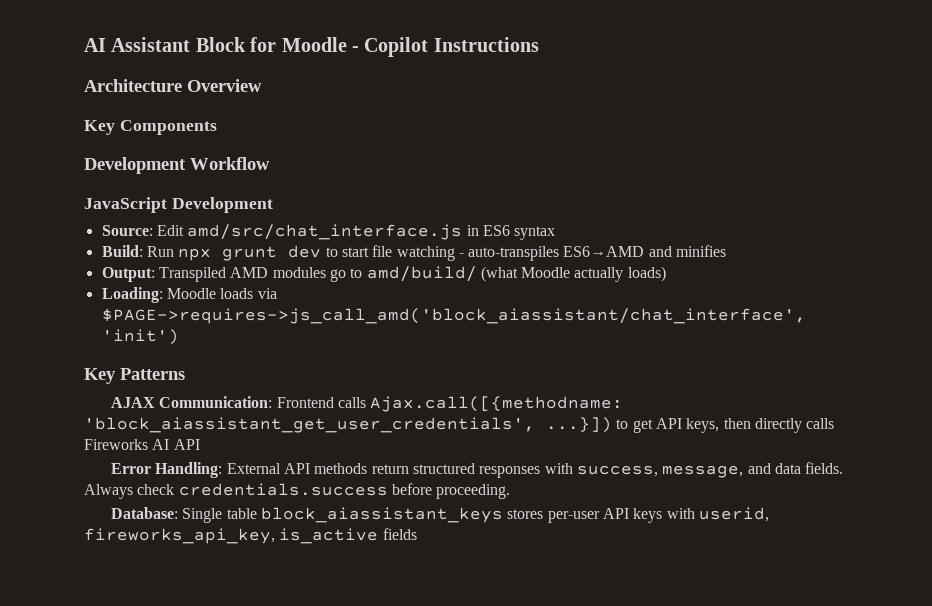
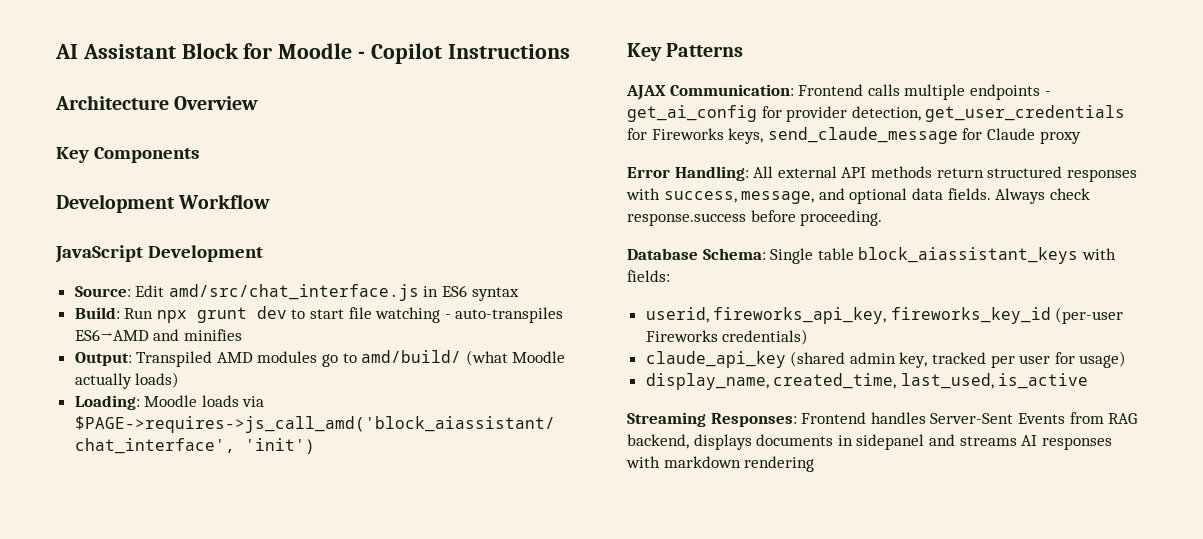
- AJAX Communication: Frontend calls Ajax.call([{methodname: 'block_aiassistant_get_user_credentials', ...}]) to get API keys, then directly calls Fireworks AI API
+ AJAX Communication: Frontend calls multiple endpoints - get_ai_config for provider detection, get_user_credentials for Fireworks keys, send_claude_message for Claude proxy
- Error Handling: External API methods return structured responses with success, message, and data fields.
+ Error Handling: All external API methods return structured responses with success, message, and optional data fields.
- Always check credentials.success before proceeding.
+ Always check response.success before proceeding.
- Database: Single table block_aiassistant_keys stores per-user API keys with userid, fireworks_api_key, is_active fields
+ Database Schema: Single table block_aiassistant_keys with fields:
+ userid, fireworks_api_key, fireworks_key_id (per-user Fireworks credentials)
+ claude_api_key (shared admin key, tracked per user for usage)
+ display_name, created_time, last_used, is_active
+ Streaming Responses: Frontend handles Server-Sent Events from RAG backend, displays documents in sidepanel and streams AI responses with markdown rendering

